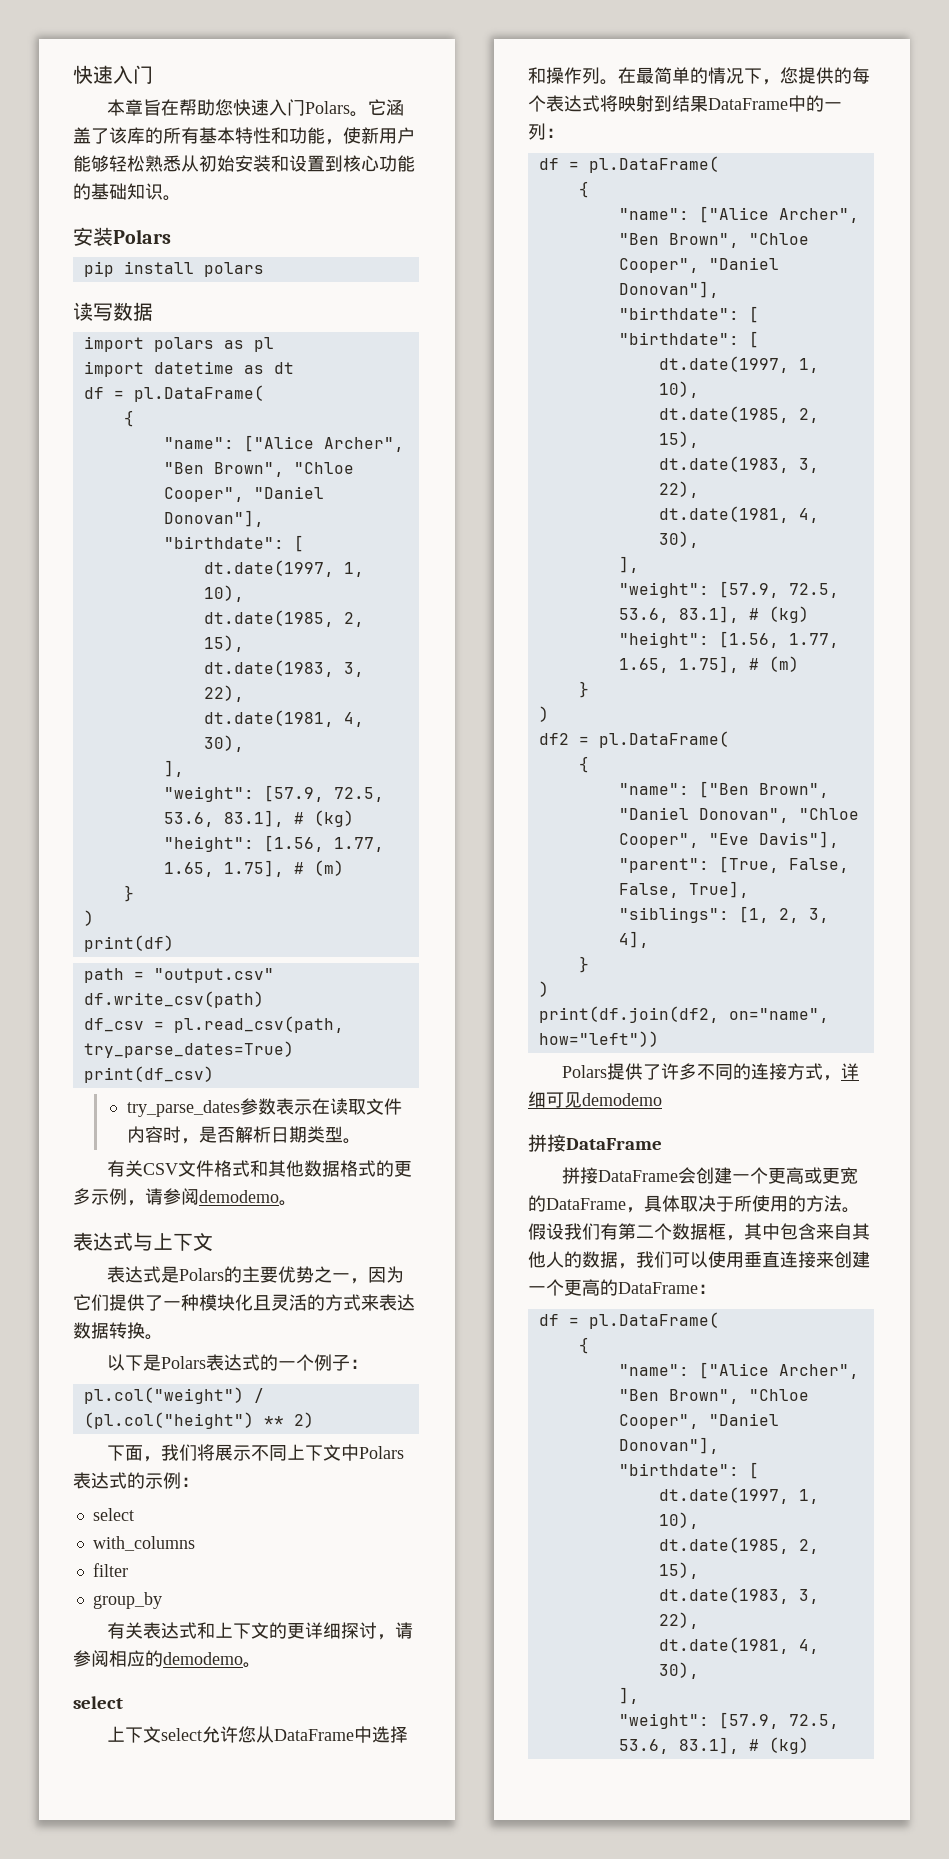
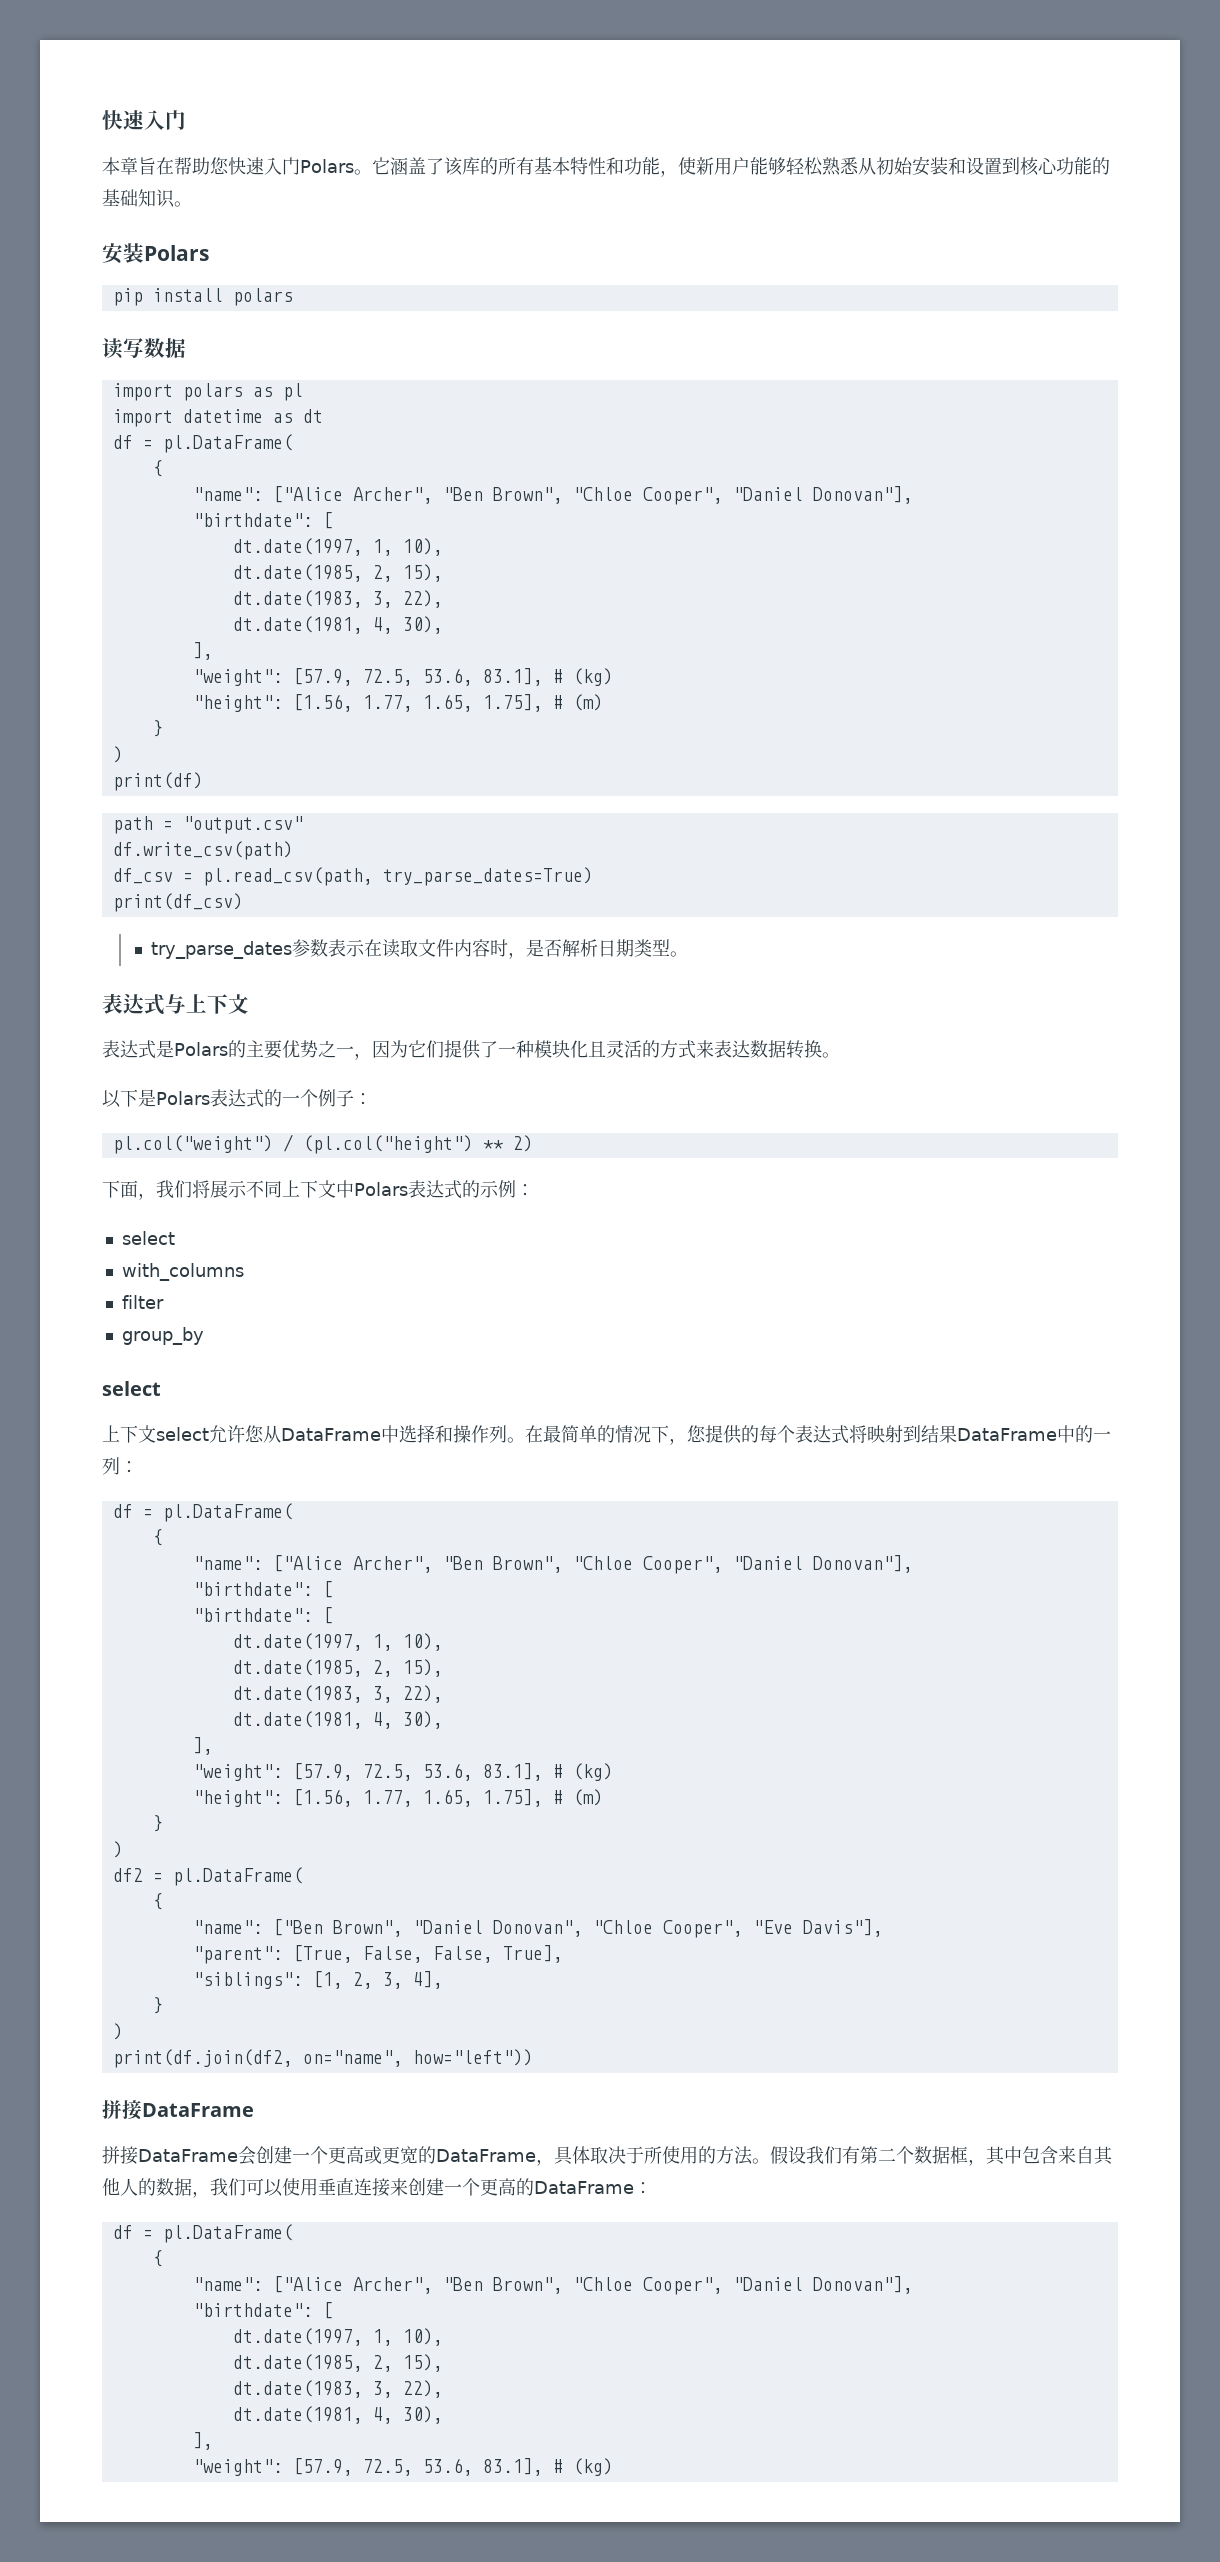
- 有关CSV文件格式和其他数据格式的更多示例，请参阅demodemo。
- 有关表达式和上下文的更详细探讨，请参阅相应的demodemo。
- Polars提供了许多不同的连接方式，详细可见demodemo

